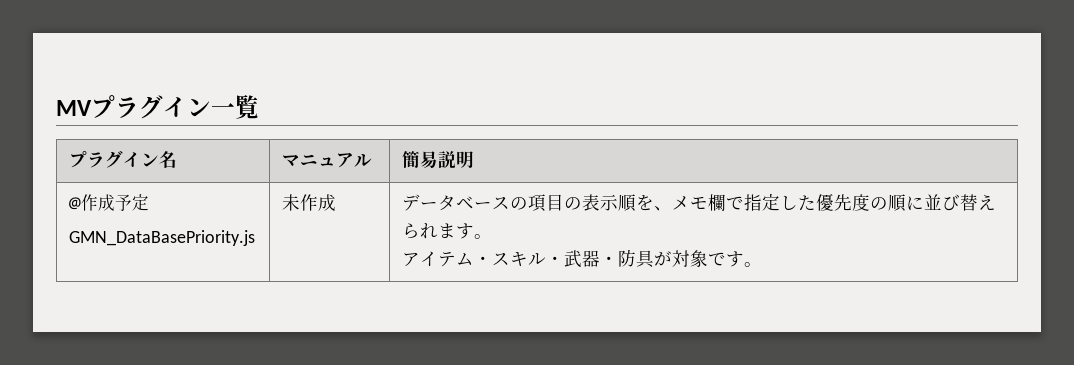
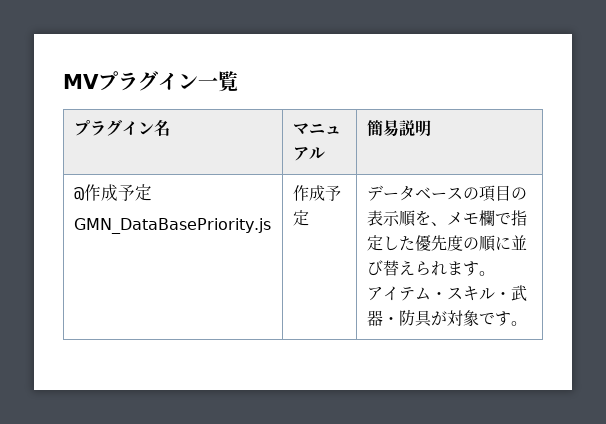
  @作成予定
- GMN_DataBasePriority.js | 未作成 | データベースの項目の表示順を、メモ欄で指定した優先度の順に並び替えられます。
+ GMN_DataBasePriority.js | 作成予定 | データベースの項目の表示順を、メモ欄で指定した優先度の順に並び替えられます。

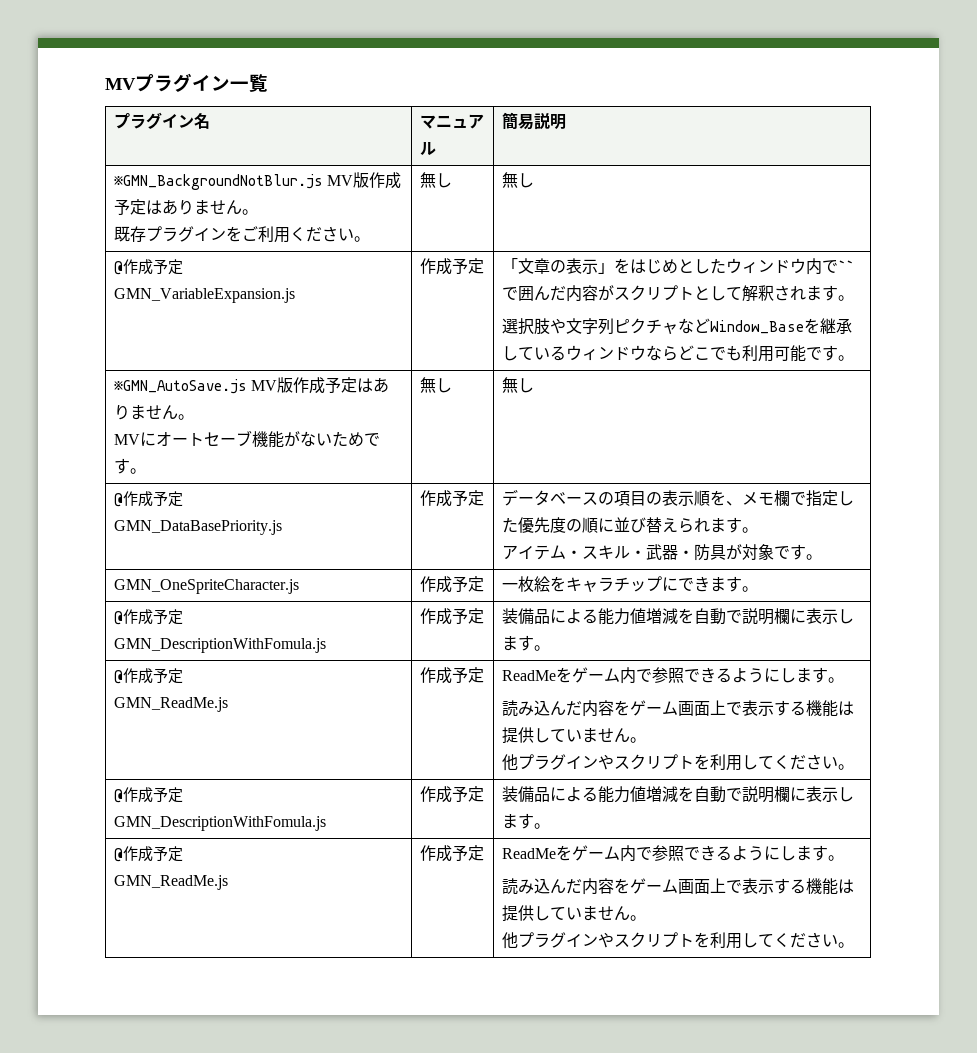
+ ※GMN_BackgroundNotBlur.js MV版作成予定はありません。
+ 既存プラグインをご利用ください。 | 無し | 無し
+ @作成予定
+ GMN_VariableExpansion.js | 作成予定 | 「文章の表示」をはじめとしたウィンドウ内で``で囲んだ内容がスクリプトとして解釈されます。
+ 選択肢や文字列ピクチャなどWindow_Baseを継承しているウィンドウならどこでも利用可能です。
+ ※GMN_AutoSave.js MV版作成予定はありません。
+ MVにオートセーブ機能がないためです。 | 無し | 無し
+ GMN_OneSpriteCharacter.js | 作成予定 | 一枚絵をキャラチップにできます。
+ @作成予定
+ GMN_DescriptionWithFomula.js | 作成予定 | 装備品による能力値増減を自動で説明欄に表示します。
+ @作成予定
+ GMN_ReadMe.js | 作成予定 | ReadMeをゲーム内で参照できるようにします。
+ 読み込んだ内容をゲーム画面上で表示する機能は提供していません。
+ 他プラグインやスクリプトを利用してください。
+ @作成予定
+ GMN_DescriptionWithFomula.js | 作成予定 | 装備品による能力値増減を自動で説明欄に表示します。
+ @作成予定
+ GMN_ReadMe.js | 作成予定 | ReadMeをゲーム内で参照できるようにします。
+ 読み込んだ内容をゲーム画面上で表示する機能は提供していません。
+ 他プラグインやスクリプトを利用してください。

